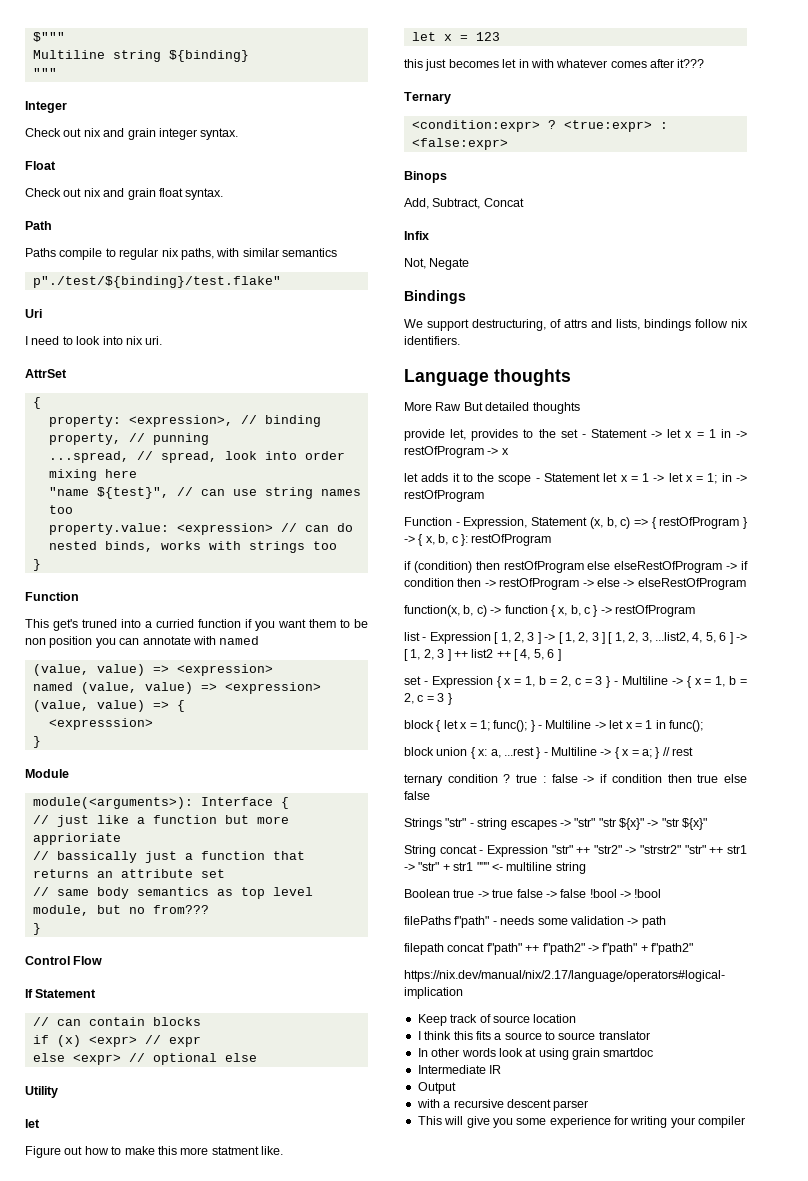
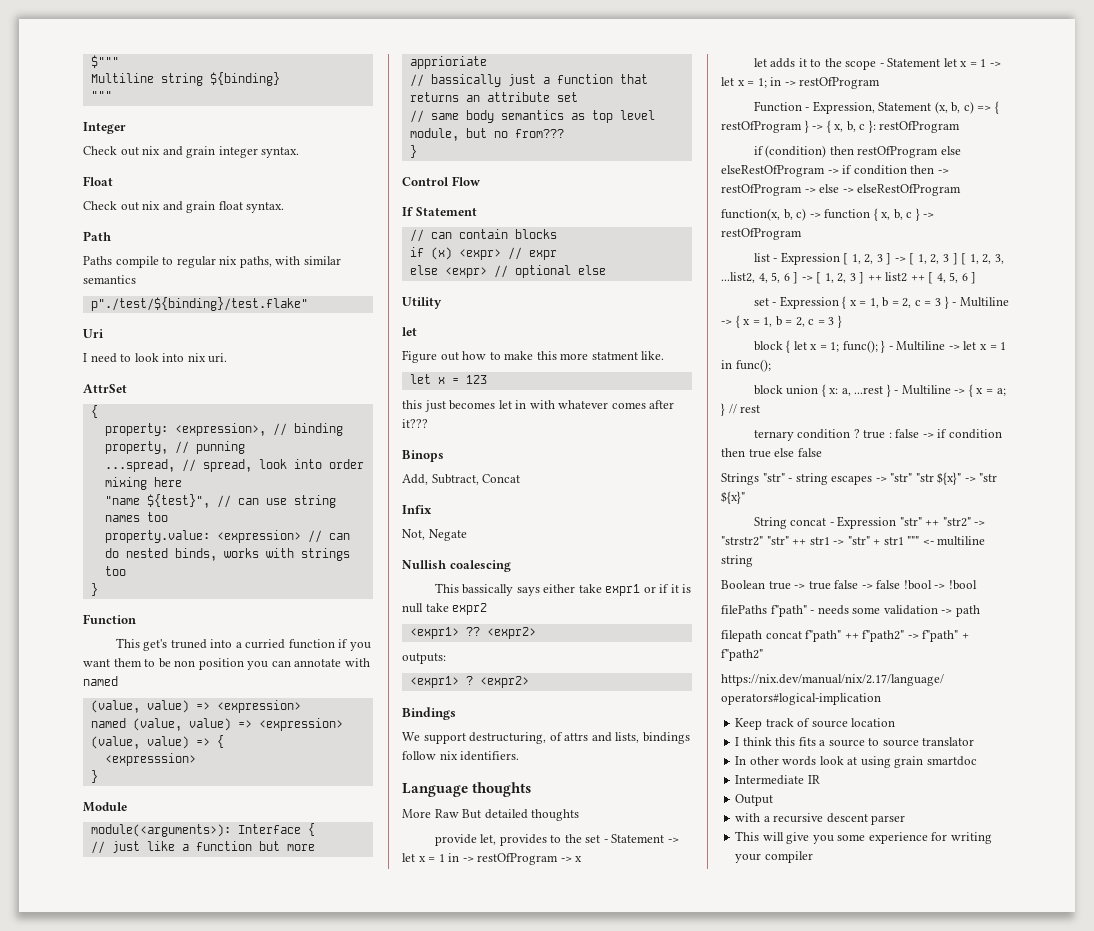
- Ternary
- <condition:expr> ? <true:expr> : <false:expr>
+ Nullish coalescing
+ This bassically says either take expr1 or if it is null take expr2
+ <expr1> ?? <expr2>
+ outputs:
+ <expr1> ? <expr2>

